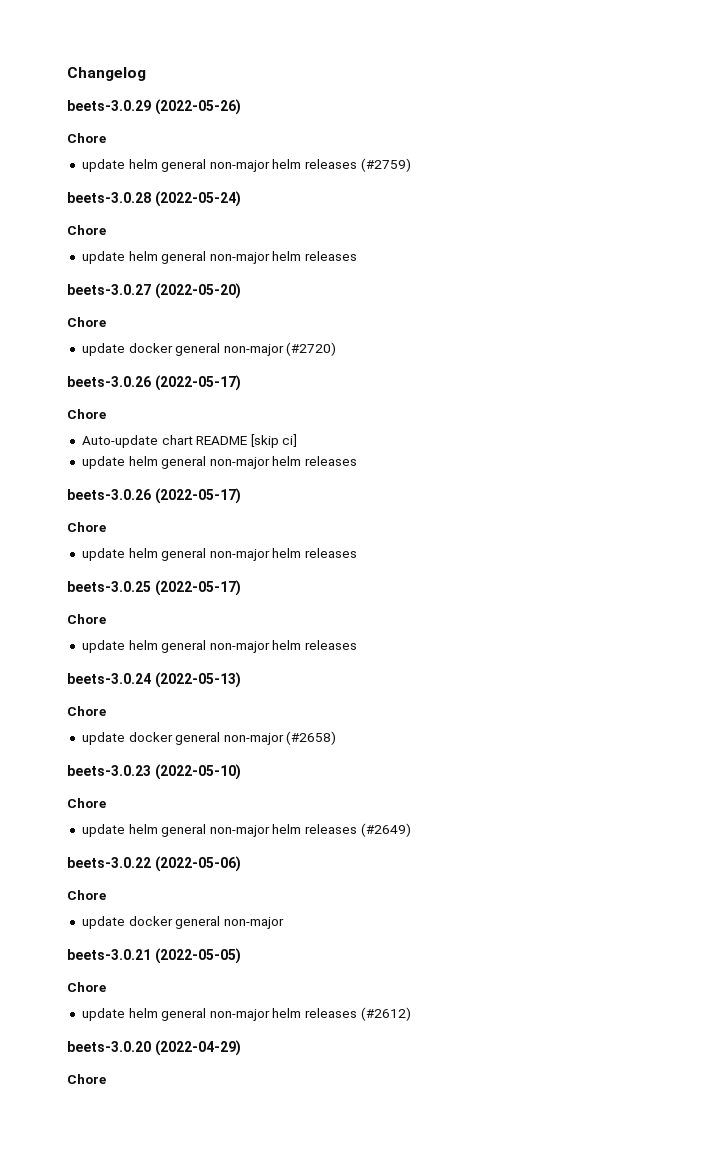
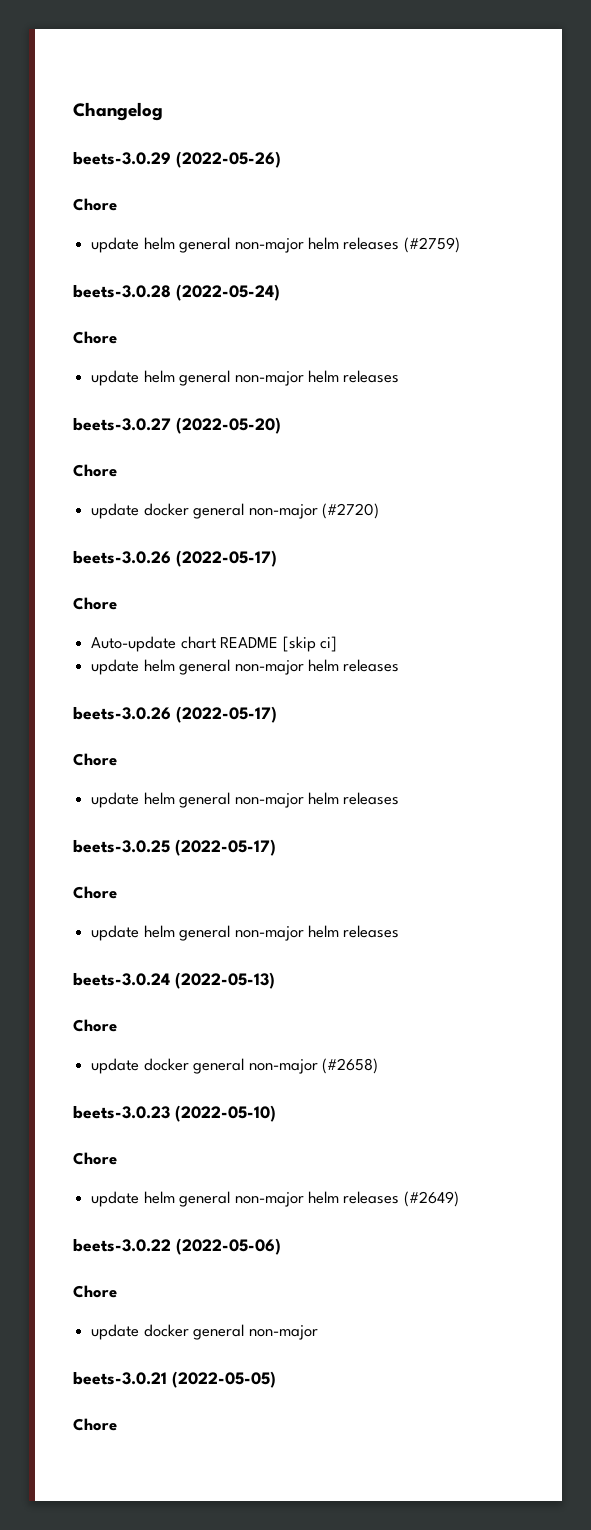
- update helm general non-major helm releases (#2612)
- beets-3.0.20 (2022-04-29)
- Chore

